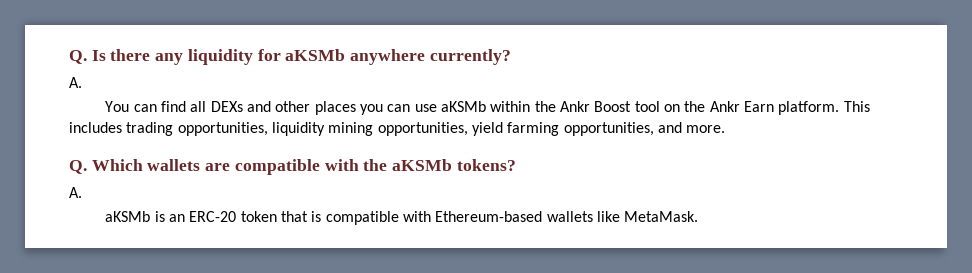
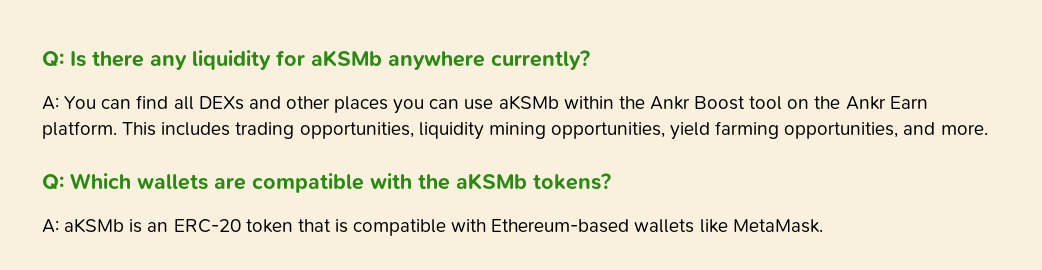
- Q. Is there any liquidity for aKSMb anywhere currently?
- A.
- You can find all DEXs and other places you can use aKSMb within the Ankr Boost tool on the Ankr Earn platform.
+ Q: Is there any liquidity for aKSMb anywhere currently?
+ A: You can find all DEXs and other places you can use aKSMb within the Ankr Boost tool on the Ankr Earn platform.
- Q. Which wallets are compatible with the aKSMb tokens?
- A.
- aKSMb is an ERC-20 token that is compatible with Ethereum-based wallets like MetaMask.
+ Q: Which wallets are compatible with the aKSMb tokens?
+ A: aKSMb is an ERC-20 token that is compatible with Ethereum-based wallets like MetaMask.

